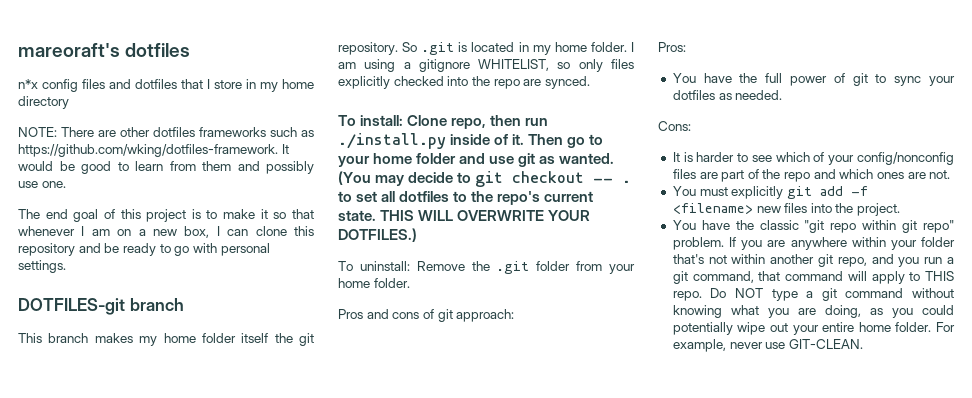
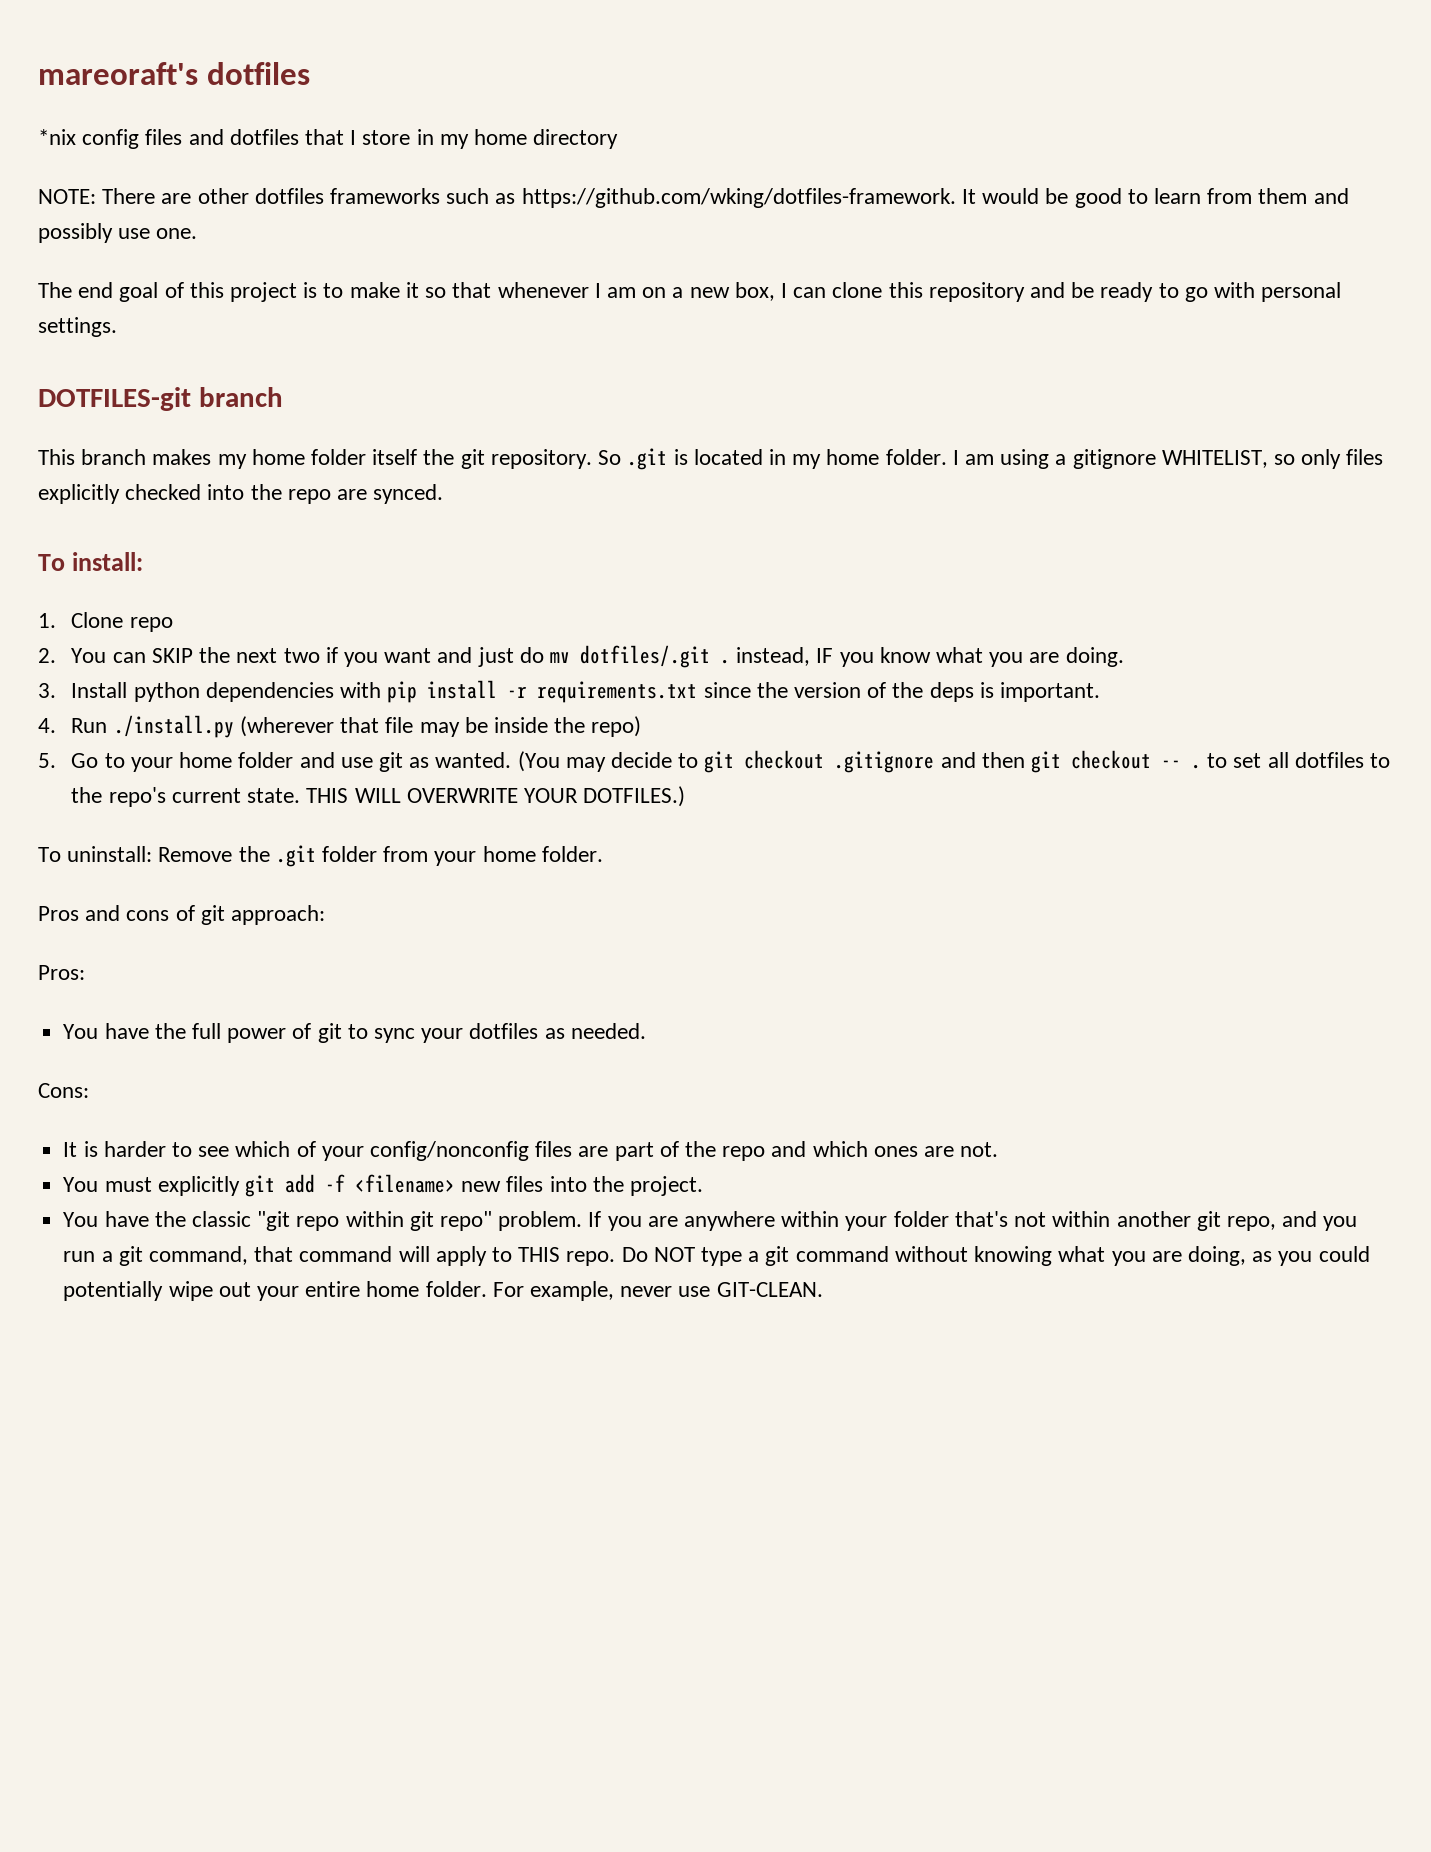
- n*x config files and dotfiles that I store in my home directory
+ *nix config files and dotfiles that I store in my home directory
- To install: Clone repo, then run ./install.py inside of it. Then go to your home folder and use git as wanted.
+ To install:
+ 1. Clone repo
+ 2. You can SKIP the next two if you want and just do mv dotfiles/.git . instead, IF you know what you are doing.
+ 3. Install python dependencies with pip install -r requirements.txt since the version of the deps is important.
+ 4. Run ./install.py (wherever that file may be inside the repo)
+ 5. Go to your home folder and use git as wanted.
- (You may decide to git checkout -- . to set all dotfiles to the repo's current state.
+ (You may decide to git checkout .gitignore and then git checkout -- . to set all dotfiles to the repo's current state.

